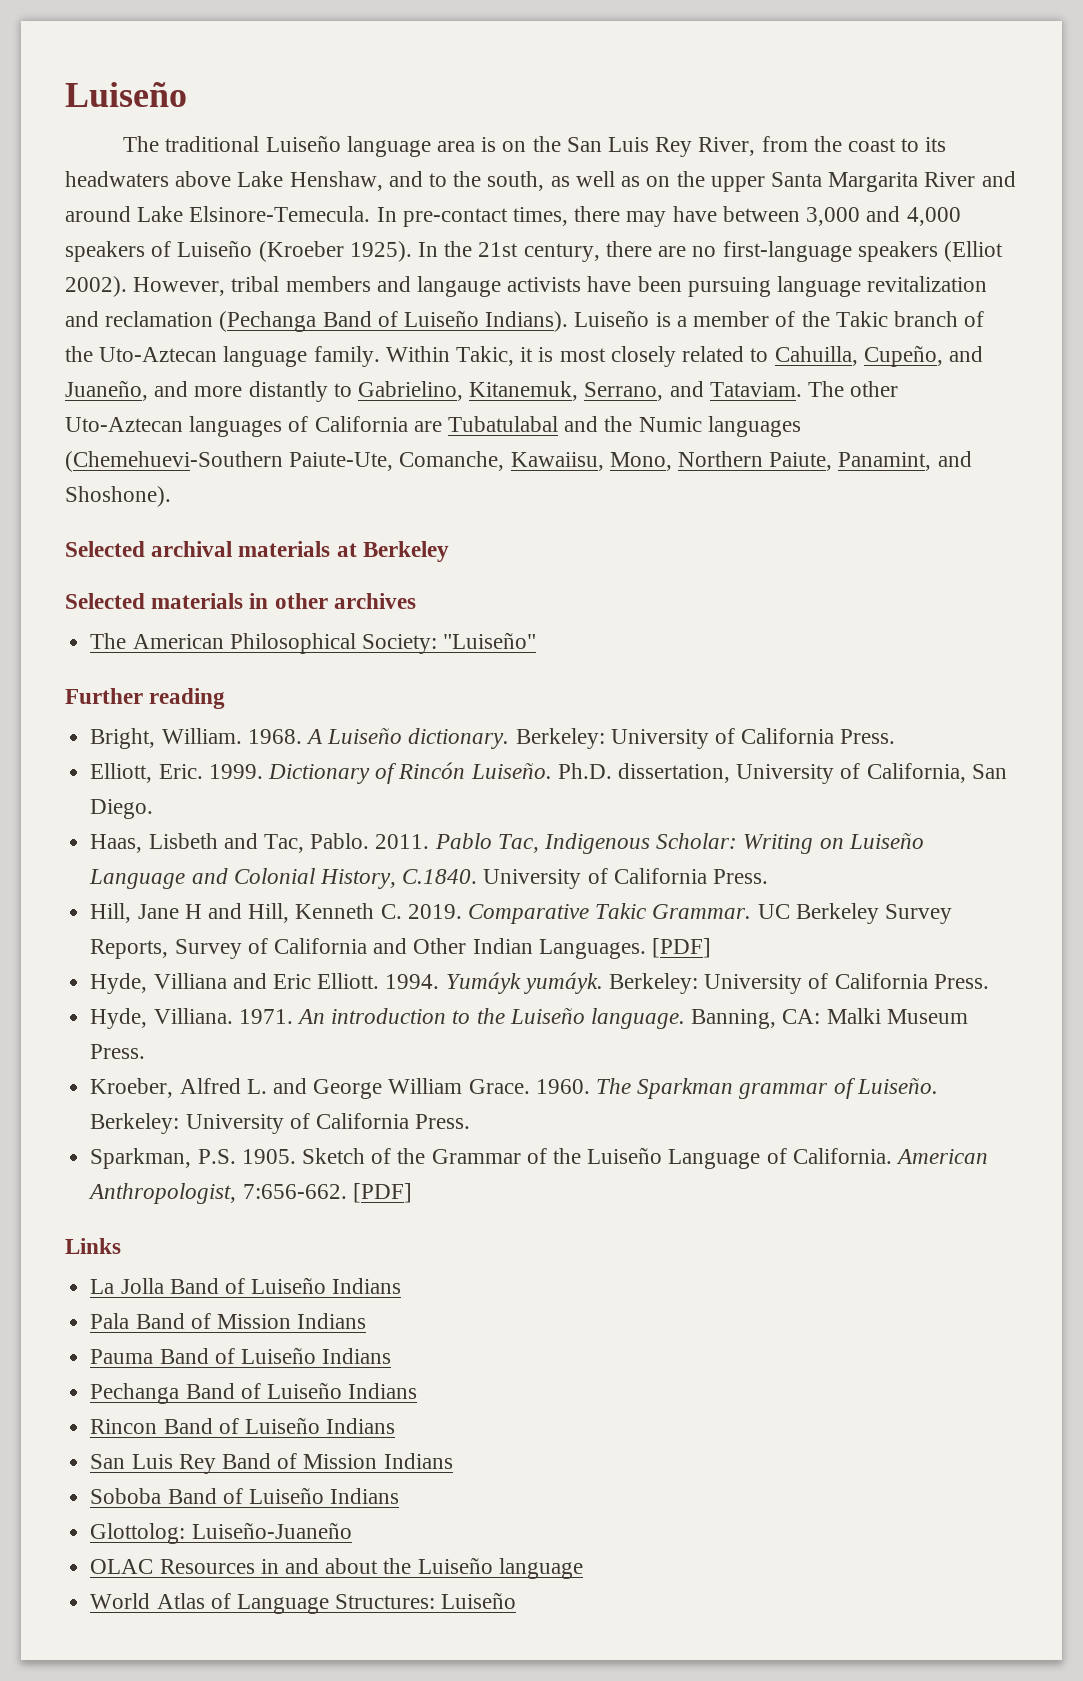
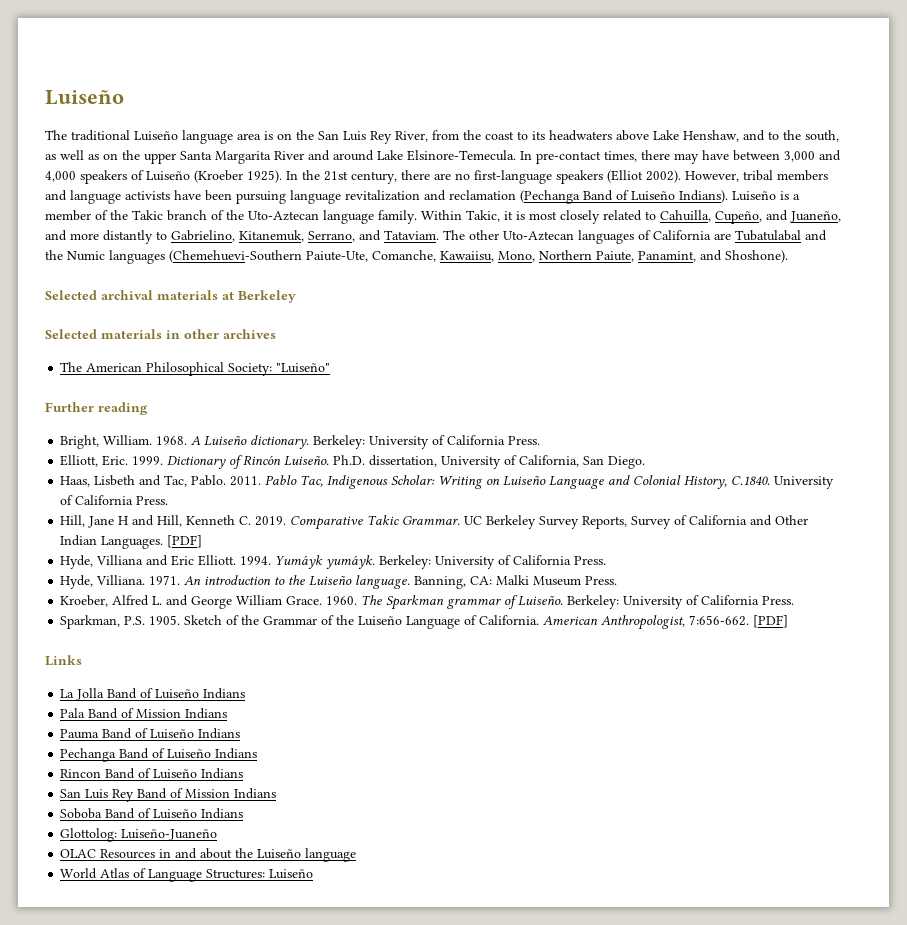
- However, tribal members and langauge activists have been pursuing language revitalization and reclamation (Pechanga Band of Luiseño Indians).
+ However, tribal members and language activists have been pursuing language revitalization and reclamation (Pechanga Band of Luiseño Indians).

